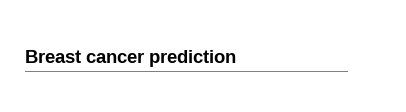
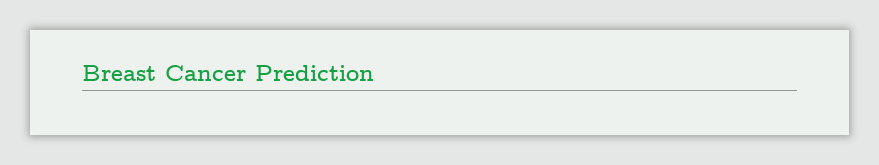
- Breast cancer prediction
+ Breast Cancer Prediction

